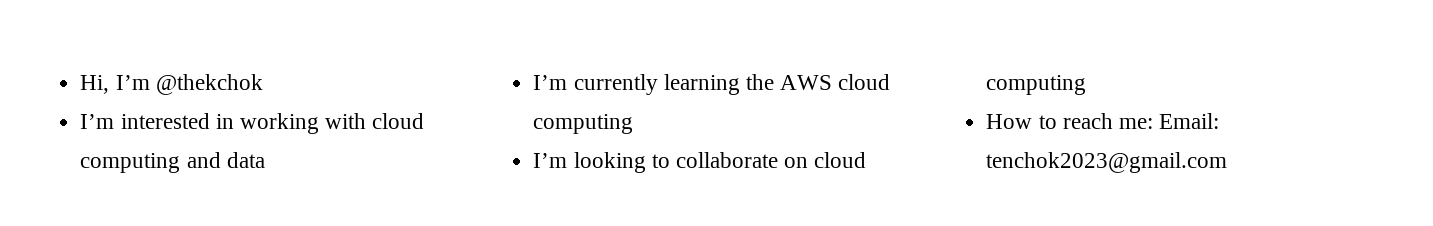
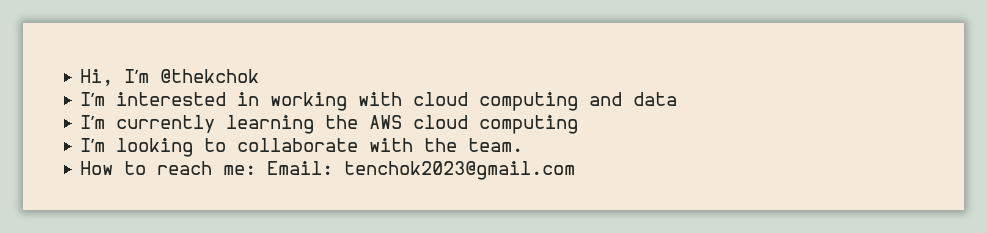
- I’m looking to collaborate on cloud computing
+ I’m looking to collaborate with the team.

